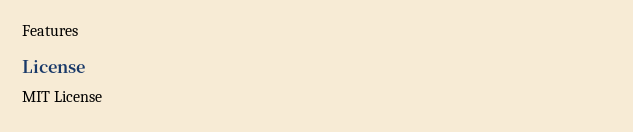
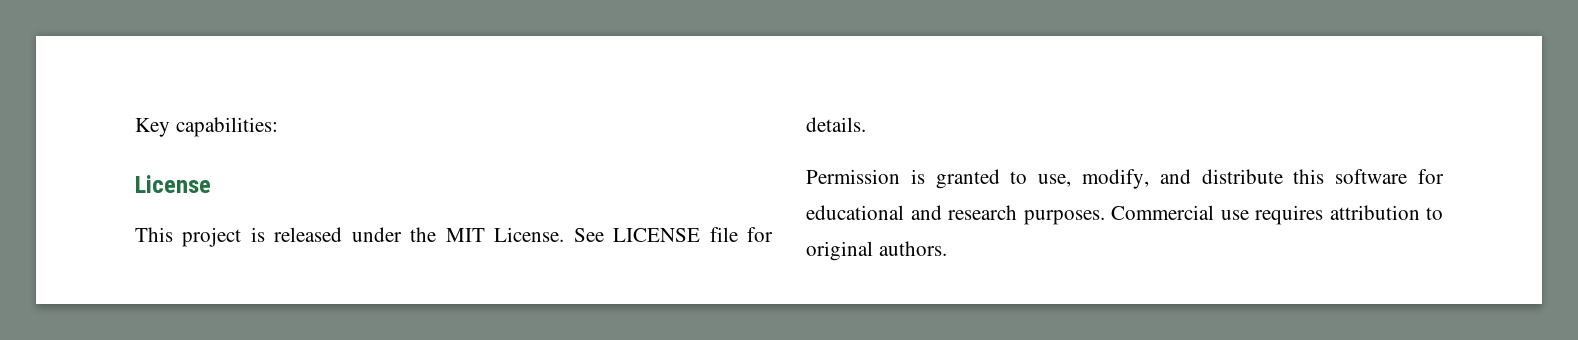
- Features
+ Key capabilities:
- MIT License
+ This project is released under the MIT License. See LICENSE file for details.
+ Permission is granted to use, modify, and distribute this software for educational and research purposes. Commercial use requires attribution to original authors.

